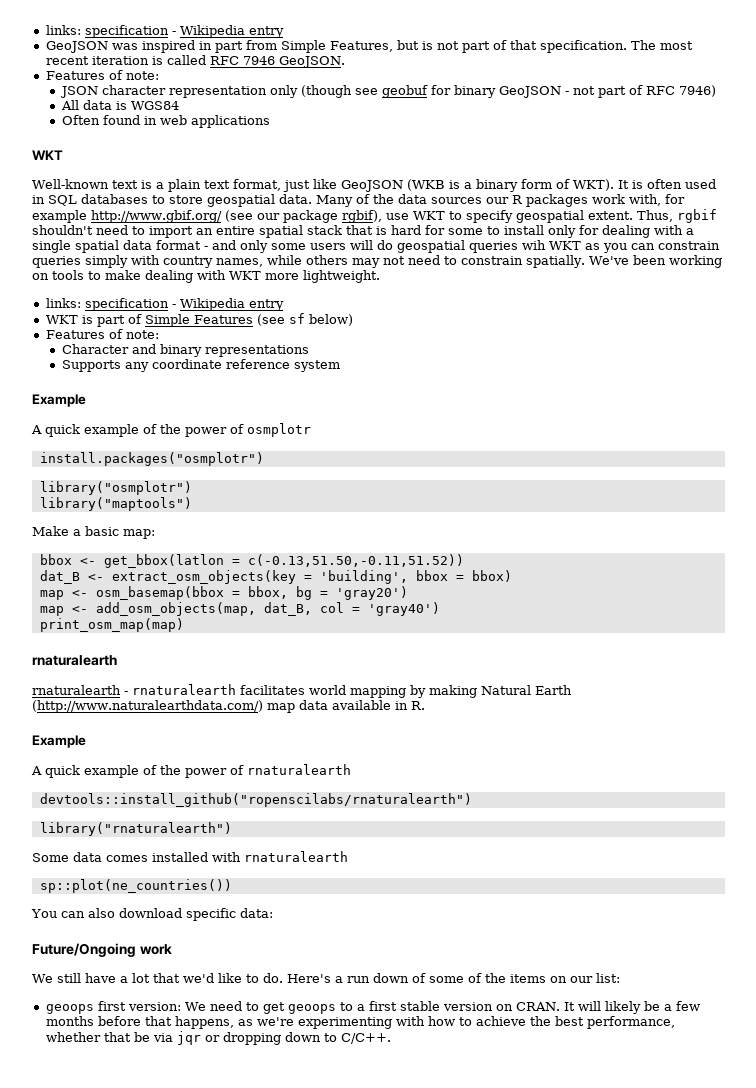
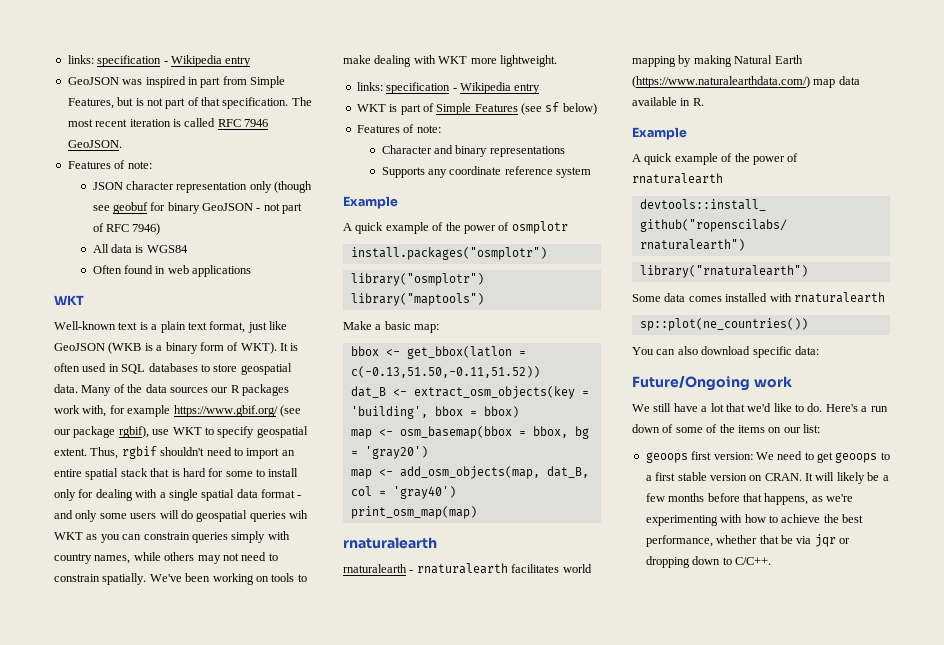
- Many of the data sources our R packages work with, for example http://www.gbif.org/ (see our package rgbif), use WKT to specify geospatial extent.
+ Many of the data sources our R packages work with, for example https://www.gbif.org/ (see our package rgbif), use WKT to specify geospatial extent.
- rnaturalearth - rnaturalearth facilitates world mapping by making Natural Earth (http://www.naturalearthdata.com/) map data available in R.
+ rnaturalearth - rnaturalearth facilitates world mapping by making Natural Earth (https://www.naturalearthdata.com/) map data available in R.

